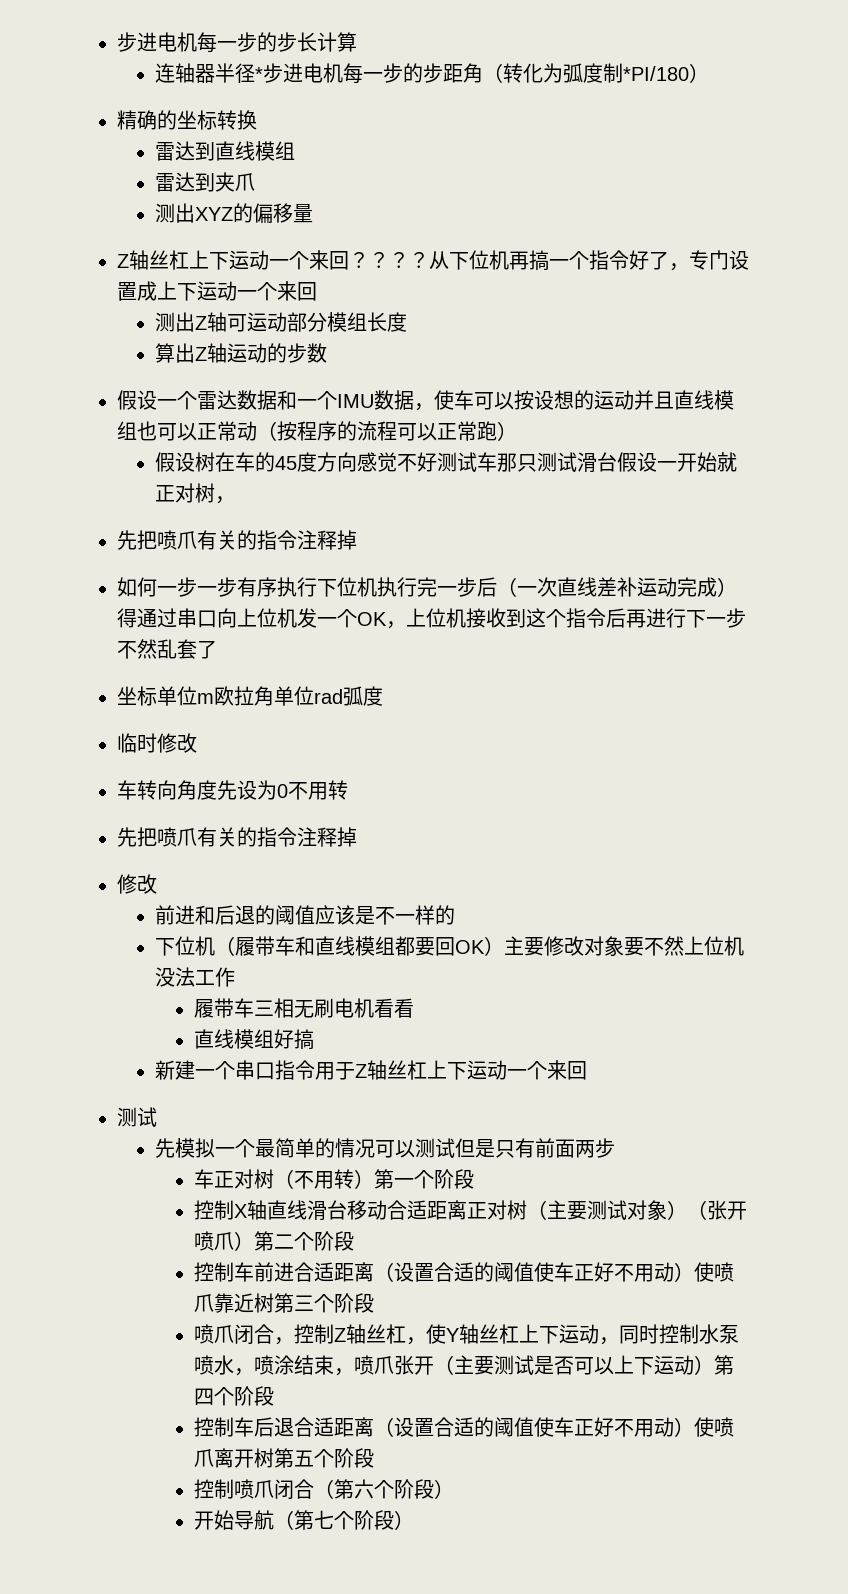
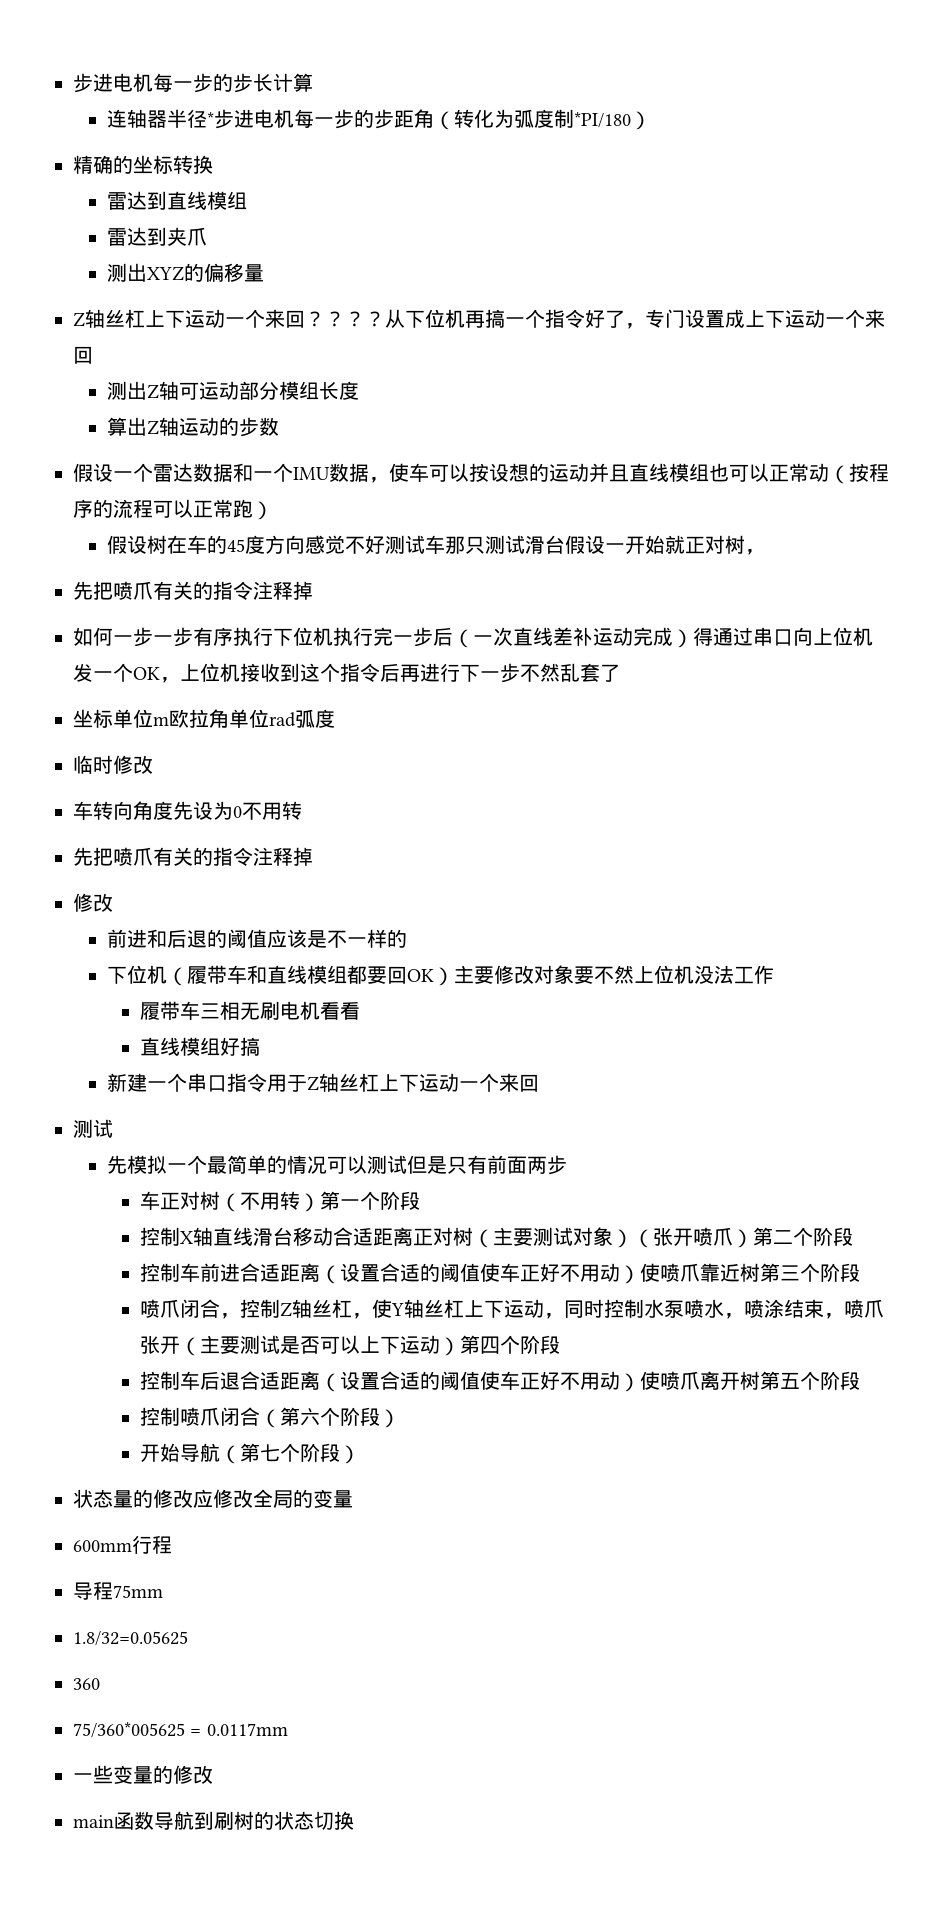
+ 状态量的修改应修改全局的变量
+ 600mm行程
+ 导程75mm
+ 1.8/32=0.05625
+ 360
+ 75/360*005625 = 0.0117mm
+ 一些变量的修改
+ main函数导航到刷树的状态切换

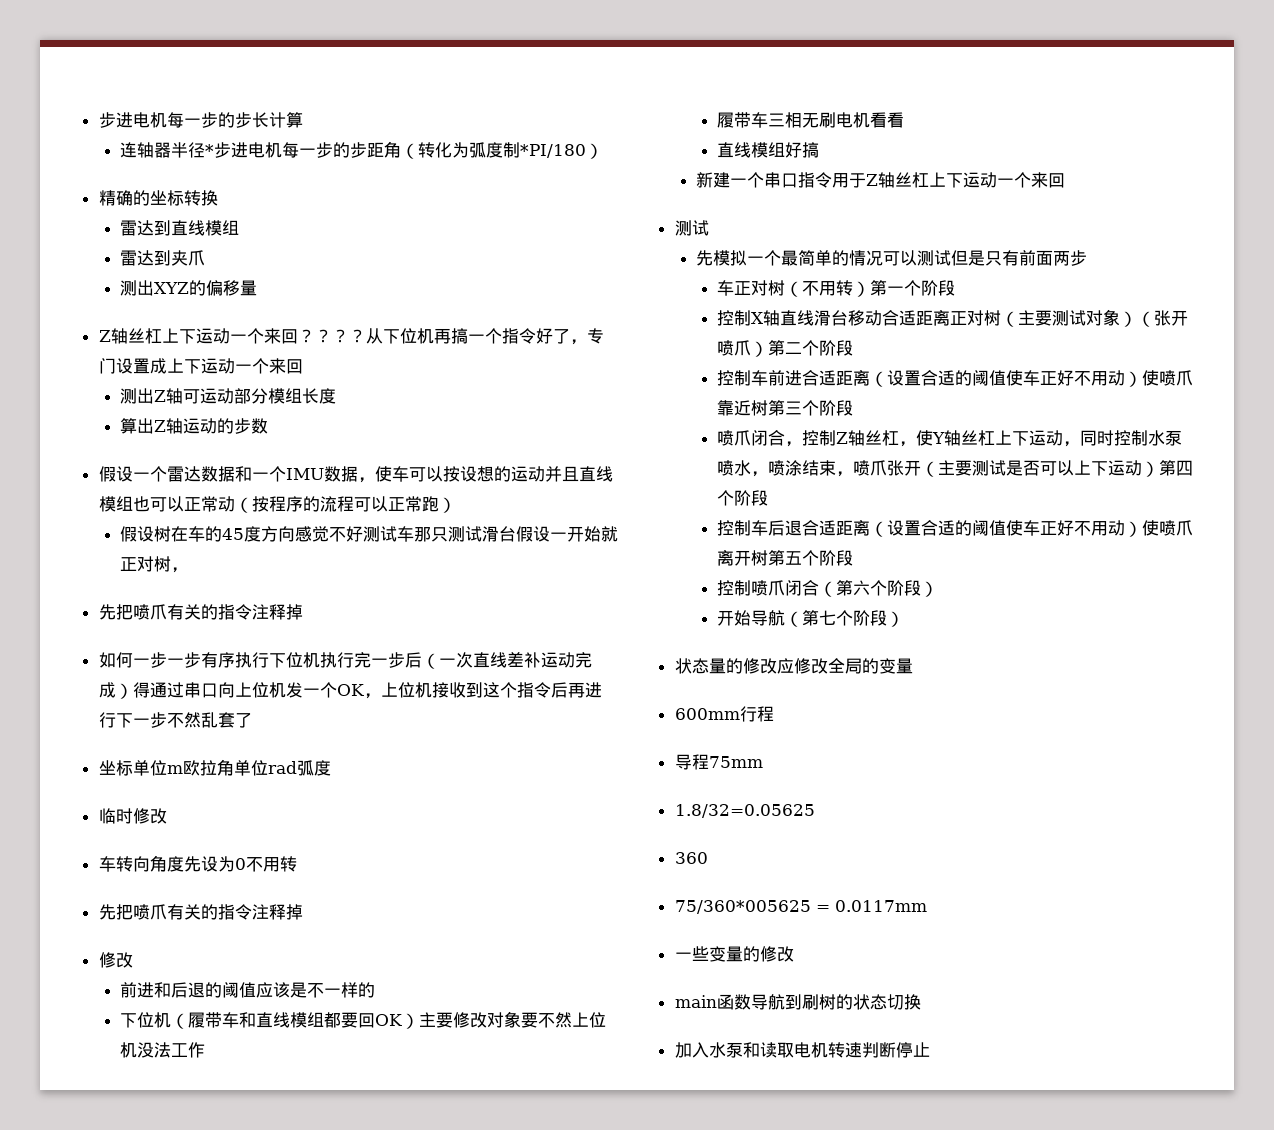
+ 加入水泵和读取电机转速判断停止

